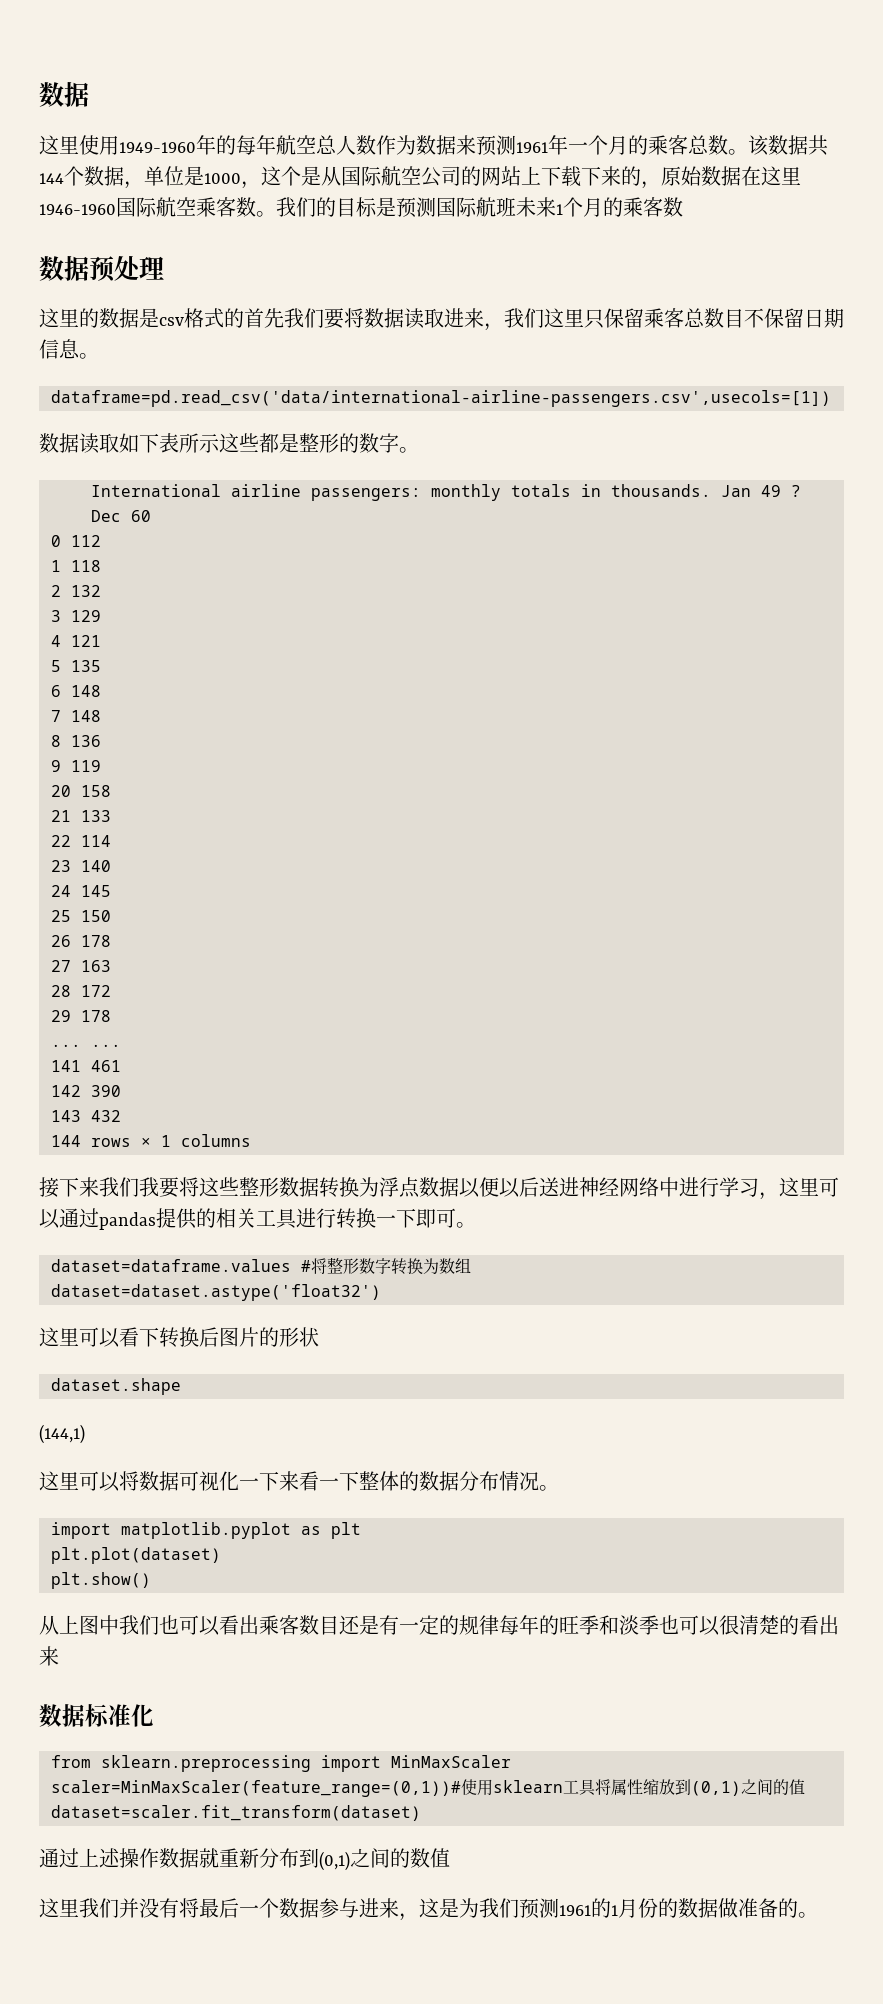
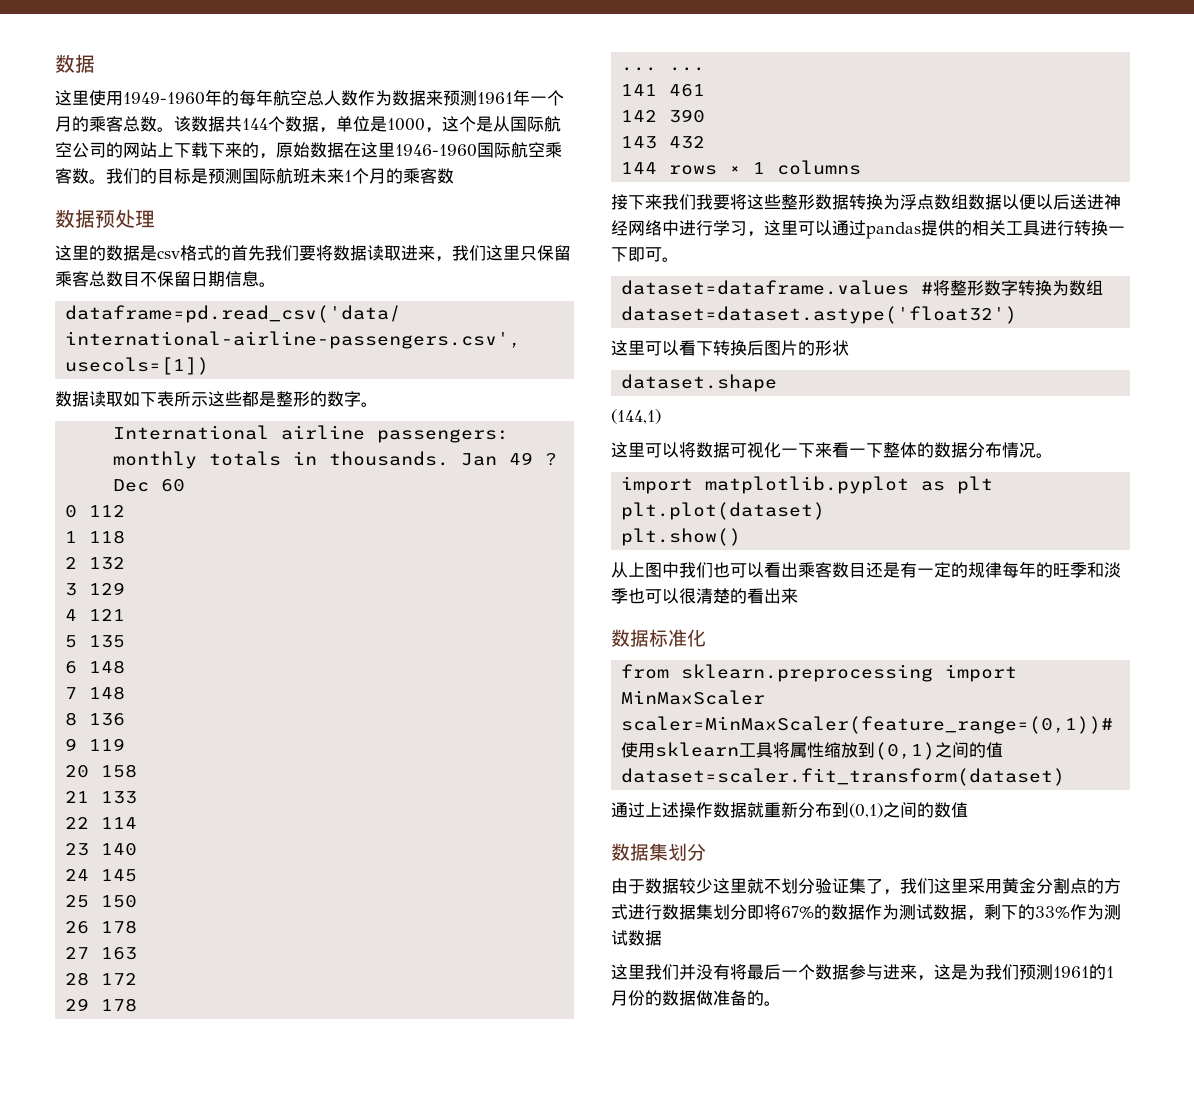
- 接下来我们我要将这些整形数据转换为浮点数据以便以后送进神经网络中进行学习，这里可以通过pandas提供的相关工具进行转换一下即可。
+ 接下来我们我要将这些整形数据转换为浮点数组数据以便以后送进神经网络中进行学习，这里可以通过pandas提供的相关工具进行转换一下即可。
  通过上述操作数据就重新分布到(0,1)之间的数值
+ 数据集划分
+ 由于数据较少这里就不划分验证集了，我们这里采用黄金分割点的方式进行数据集划分即将67%的数据作为测试数据，剩下的33%作为测试数据

